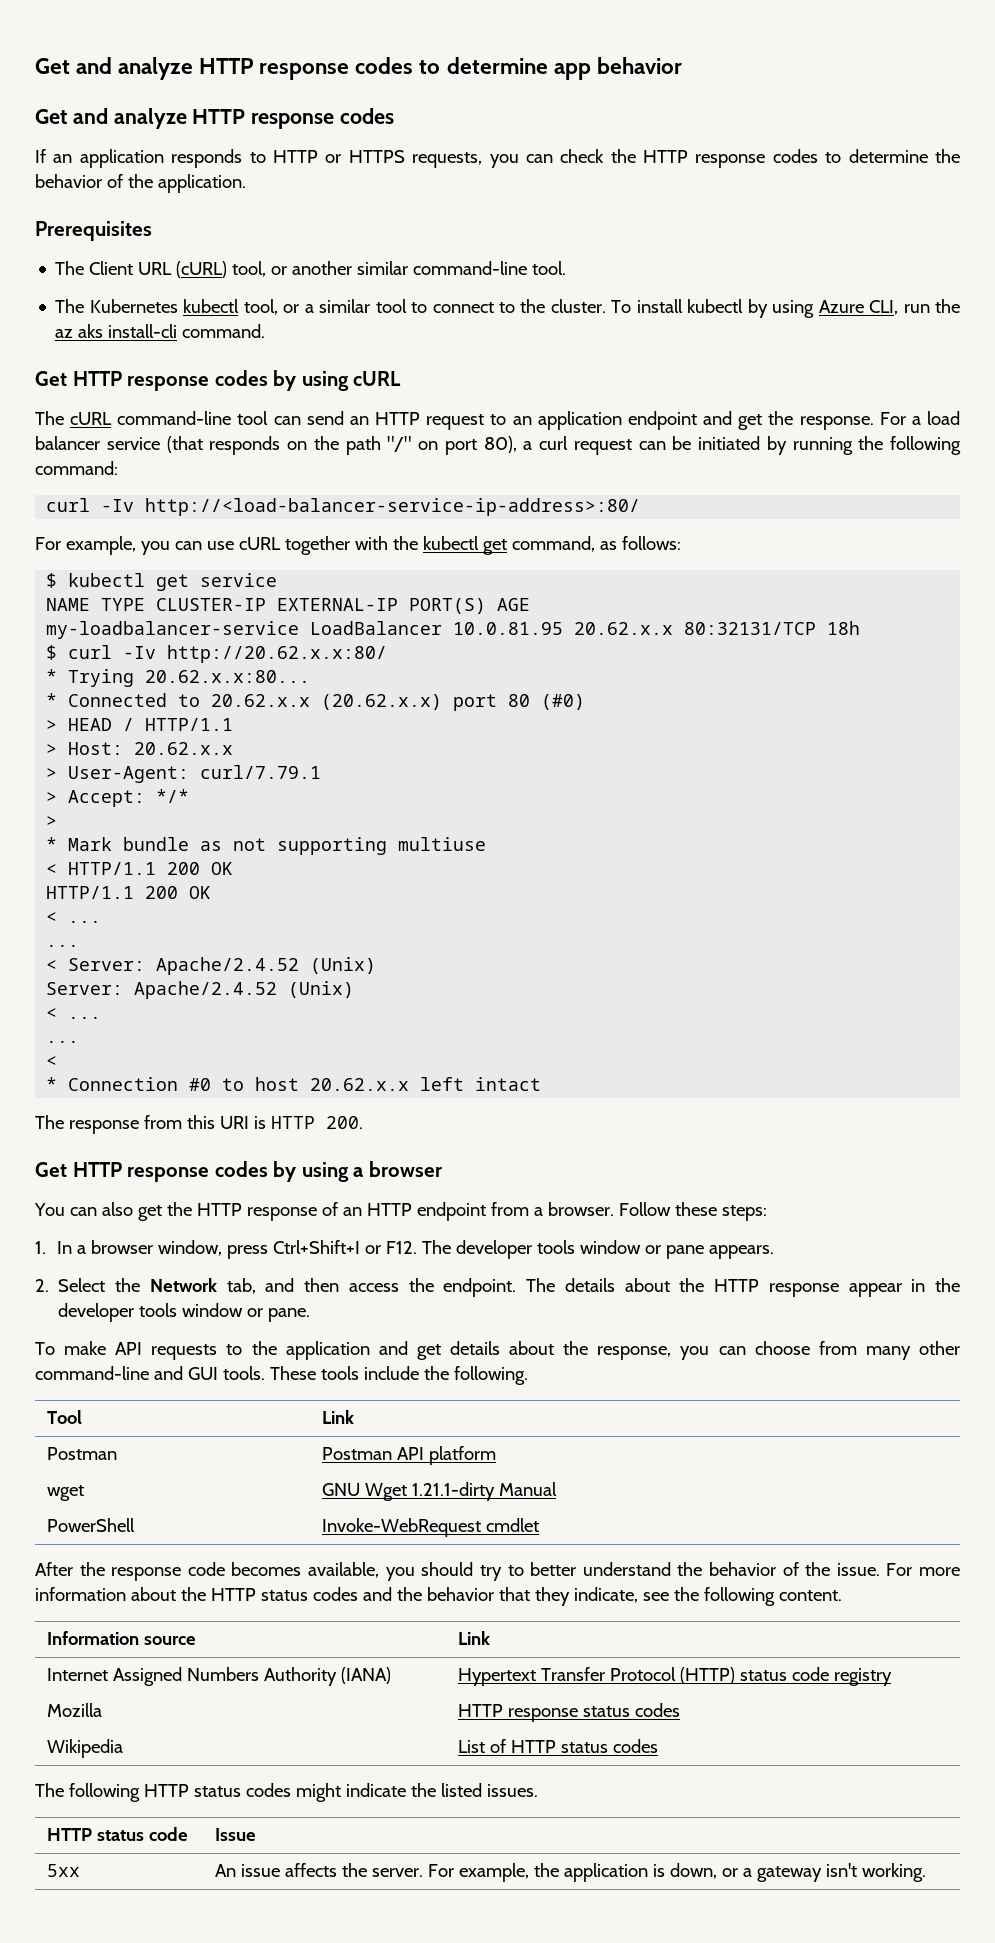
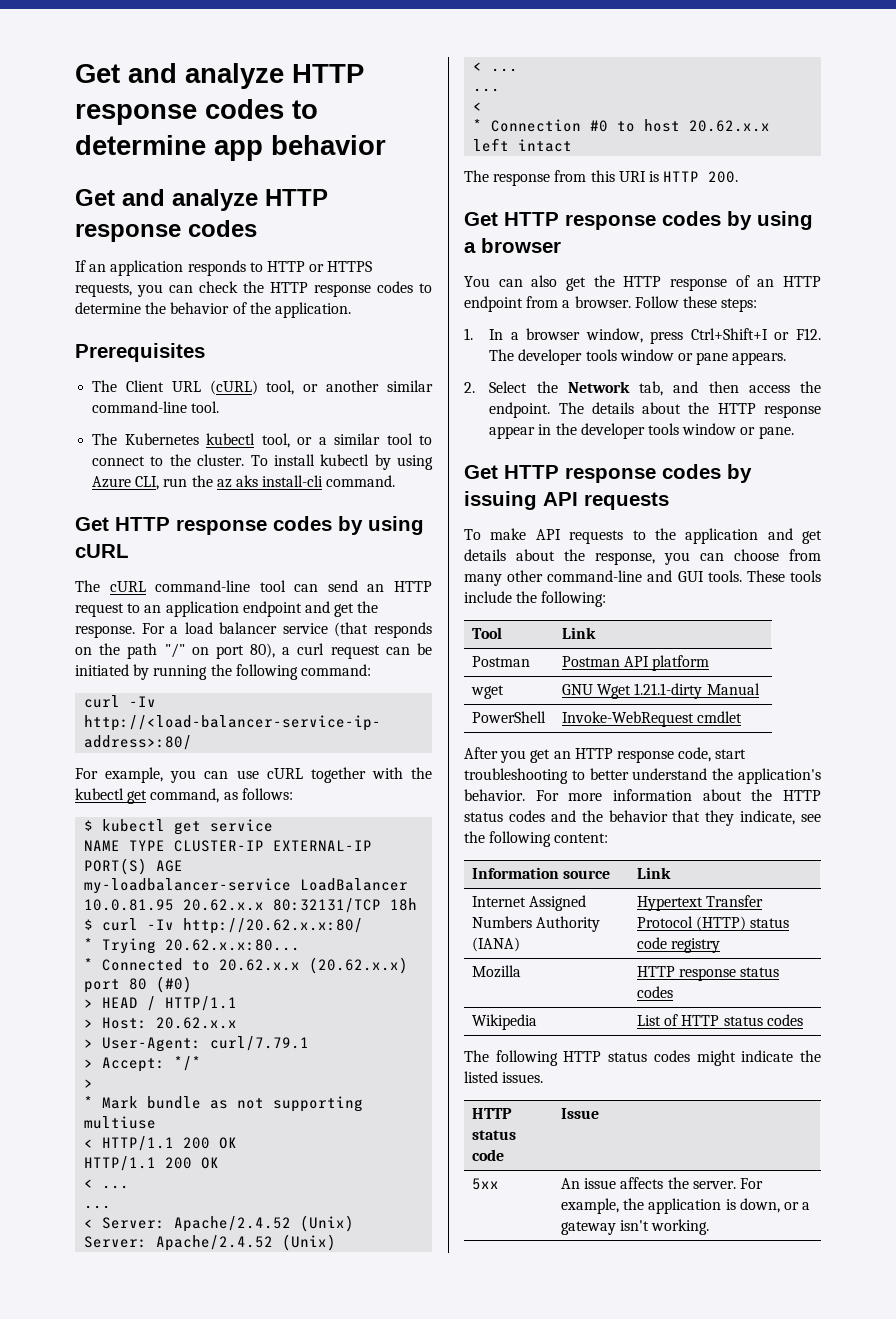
+ Get HTTP response codes by issuing API requests
- These tools include the following.
+ These tools include the following:
- After the response code becomes available, you should try to better understand the behavior of the issue.
+ After you get an HTTP response code, start troubleshooting to better understand the application's behavior.
- For more information about the HTTP status codes and the behavior that they indicate, see the following content.
+ For more information about the HTTP status codes and the behavior that they indicate, see the following content:

